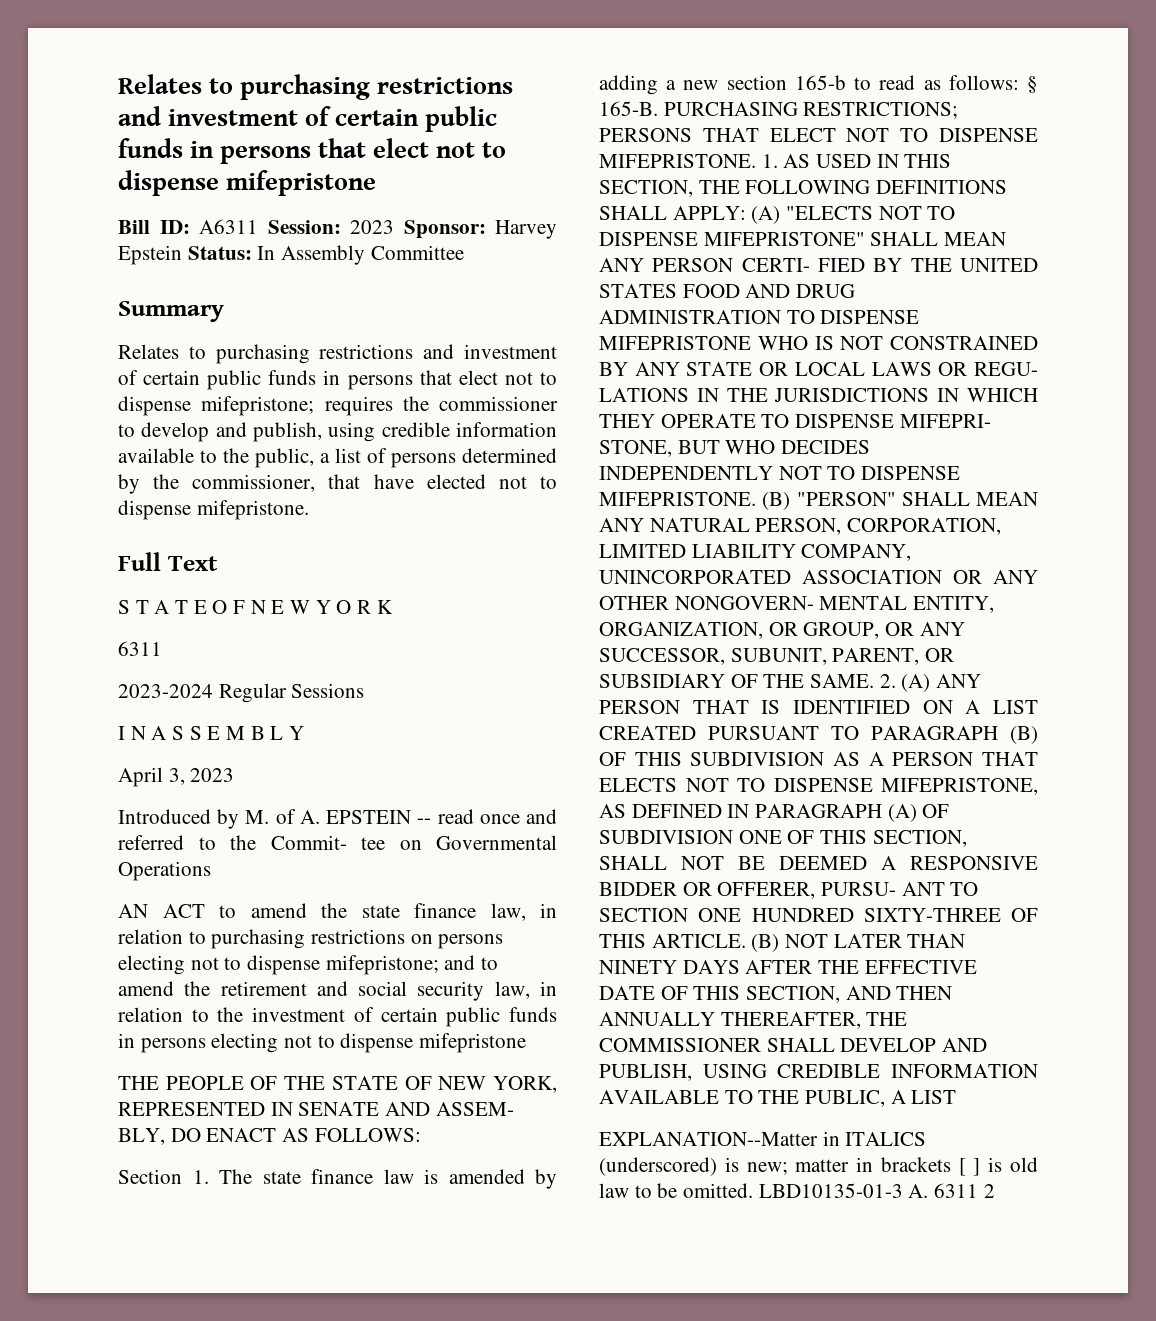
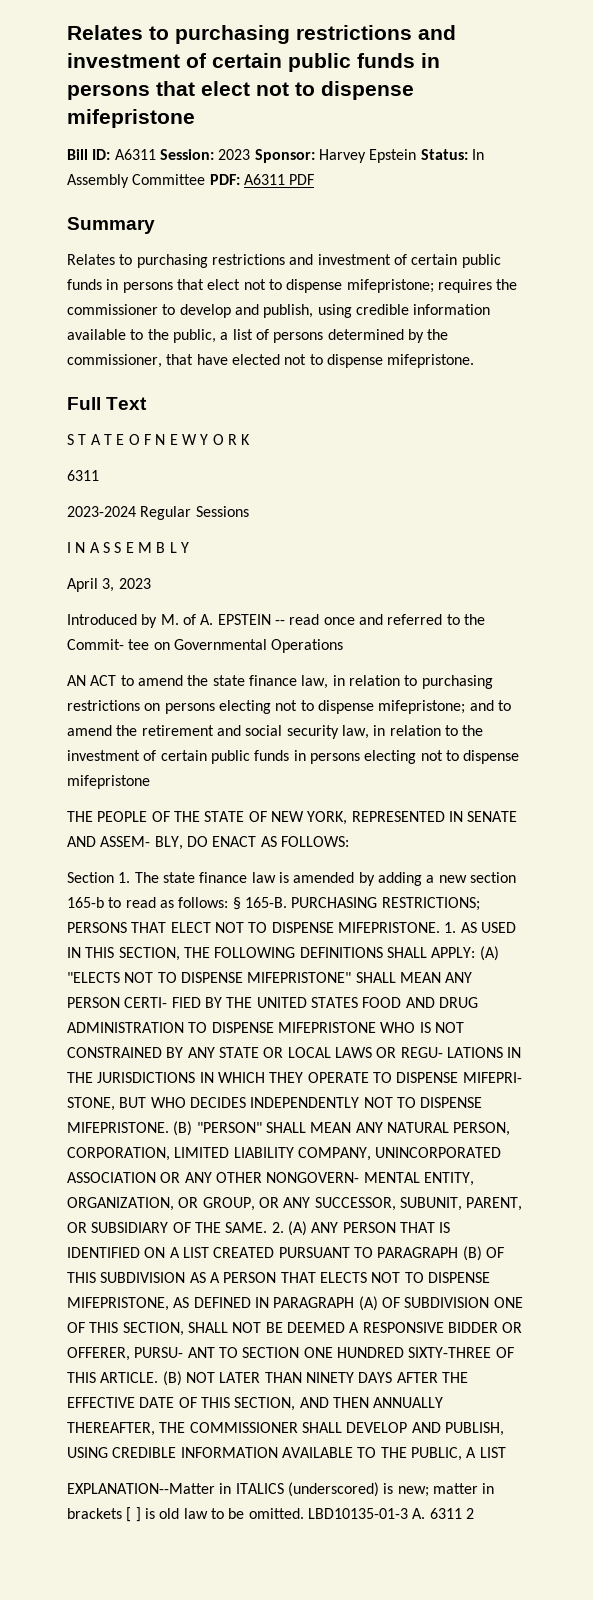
- Bill ID: A6311 Session: 2023 Sponsor: Harvey Epstein Status: In Assembly Committee
+ Bill ID: A6311 Session: 2023 Sponsor: Harvey Epstein Status: In Assembly Committee PDF: A6311 PDF

